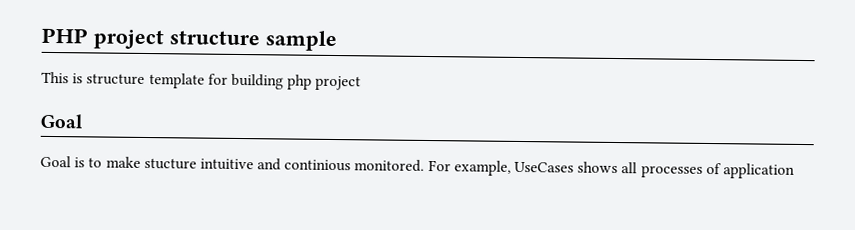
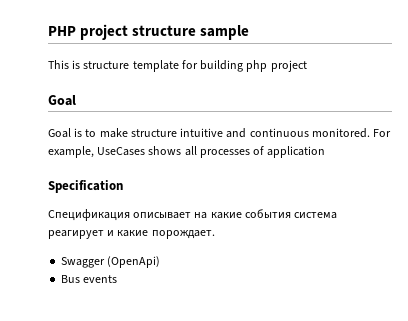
- Goal is to make stucture intuitive and continious monitored.
+ Goal is to make structure intuitive and continuous monitored.
+ Specification
+ Спецификация описывает на какие события система реагирует и какие порождает.
+ Swagger (OpenApi)
+ Bus events

